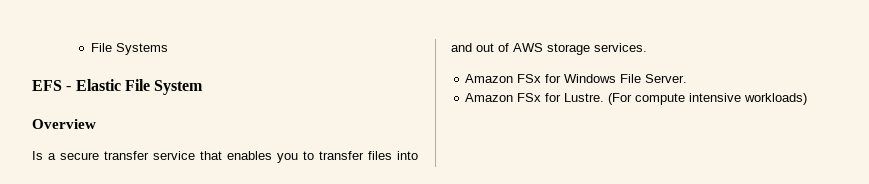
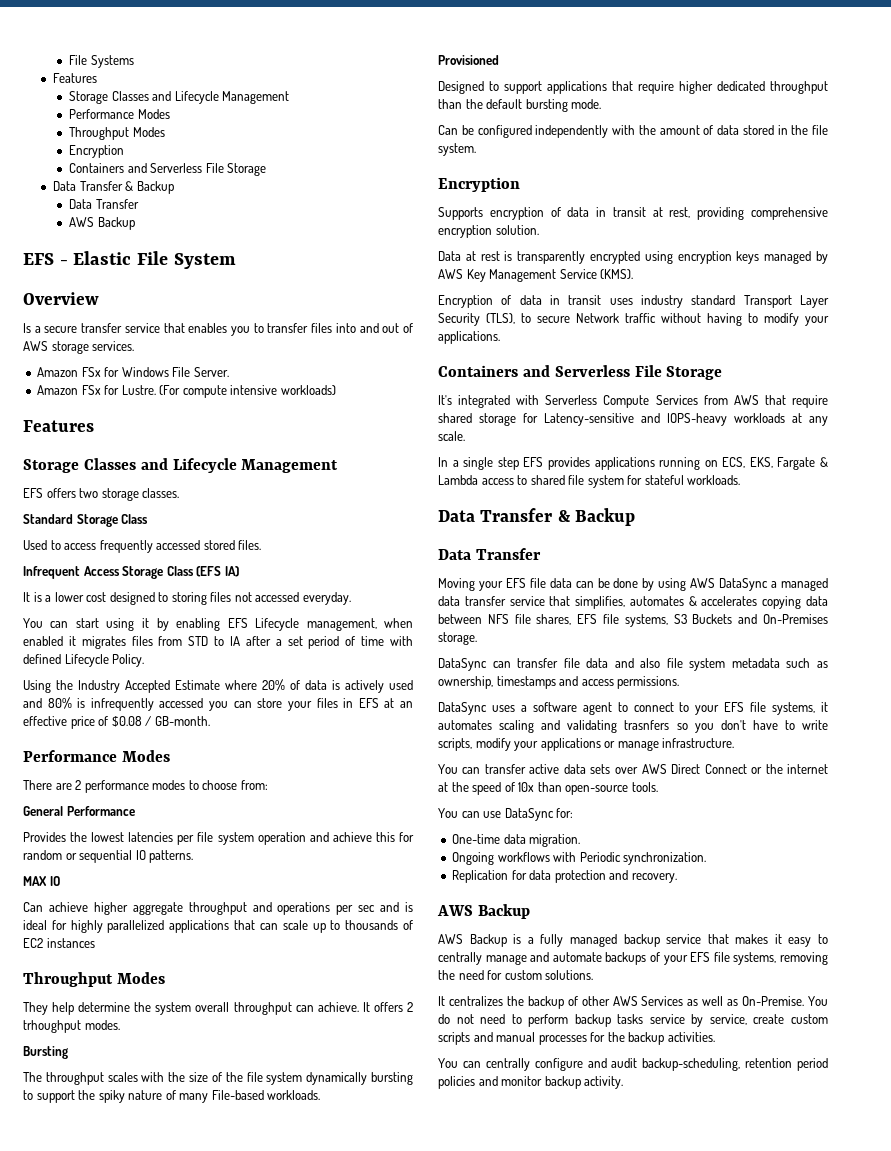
  File Systems
+ Features
+ Storage Classes and Lifecycle Management
+ Performance Modes
+ Throughput Modes
+ Encryption
+ Containers and Serverless File Storage
+ Data Transfer & Backup
+ Data Transfer
+ AWS Backup
  (For compute intensive workloads)
+ Features
+ Storage Classes and Lifecycle Management
+ EFS offers two storage classes.
+ Standard Storage Class
+ Used to access frequently accessed stored files.
+ Infrequent Access Storage Class (EFS IA)
+ It is a lower cost designed to storing files not accessed everyday.
+ You can start using it by enabling EFS Lifecycle management, when enabled it migrates files from STD to IA after a set period of time with defined Lifecycle Policy.
+ Using the Industry Accepted Estimate where 20% of data is actively used and 80% is infrequently accessed you can store your files in EFS at an effective price of $0.08 / GB-month.
+ Performance Modes
+ There are 2 performance modes to choose from:
+ General Performance
+ Provides the lowest latencies per file system operation and achieve this for random or sequential IO patterns.
+ MAX IO
+ Can achieve higher aggregate throughput and operations per sec and is ideal for highly parallelized applications that can scale up to thousands of EC2 instances
+ Throughput Modes
+ They help determine the system overall throughput can achieve. It offers 2 trhoughput modes.
+ Bursting
+ The throughput scales with the size of the file system dynamically bursting to support the spiky nature of many File-based workloads.
+ Provisioned
+ Designed to support applications that require higher dedicated throughput than the default bursting mode.
+ Can be configured independently with the amount of data stored in the file system.
+ Encryption
+ Supports encryption of data in transit at rest, providing comprehensive encryption solution.
+ Data at rest is transparently encrypted using encryption keys managed by AWS Key Management Service (KMS).
+ Encryption of data in transit uses industry standard Transport Layer Security (TLS), to secure Network traffic without having to modify your applications.
+ Containers and Serverless File Storage
+ It's integrated with Serverless Compute Services from AWS that require shared storage for Latency-sensitive and IOPS-heavy workloads at any scale.
+ In a single step EFS provides applications running on ECS, EKS, Fargate & Lambda access to shared file system for stateful workloads.
+ Data Transfer & Backup
+ Data Transfer
+ Moving your EFS file data can be done by using AWS DataSync a managed data transfer service that simplifies, automates & accelerates copying data between NFS file shares, EFS file systems, S3 Buckets and On-Premises storage.
+ DataSync can transfer file data and also file system metadata such as ownership, timestamps and access permissions.
+ DataSync uses a software agent to connect to your EFS file systems, it automates scaling and validating trasnfers so you don't have to write scripts, modify your applications or manage infrastructure.
+ You can transfer active data sets over AWS Direct Connect or the internet at the speed of 10x than open-source tools.
+ You can use DataSync for:
+ One-time data migration.
+ Ongoing workflows with Periodic synchronization.
+ Replication for data protection and recovery.
+ AWS Backup
+ AWS Backup is a fully managed backup service that makes it easy to centrally manage and automate backups of your EFS file systems, removing the need for custom solutions.
+ It centralizes the backup of other AWS Services as well as On-Premise. You do not need to perform backup tasks service by service, create custom scripts and manual processes for the backup activities.
+ You can centrally configure and audit backup-scheduling, retention period policies and monitor backup activity.

